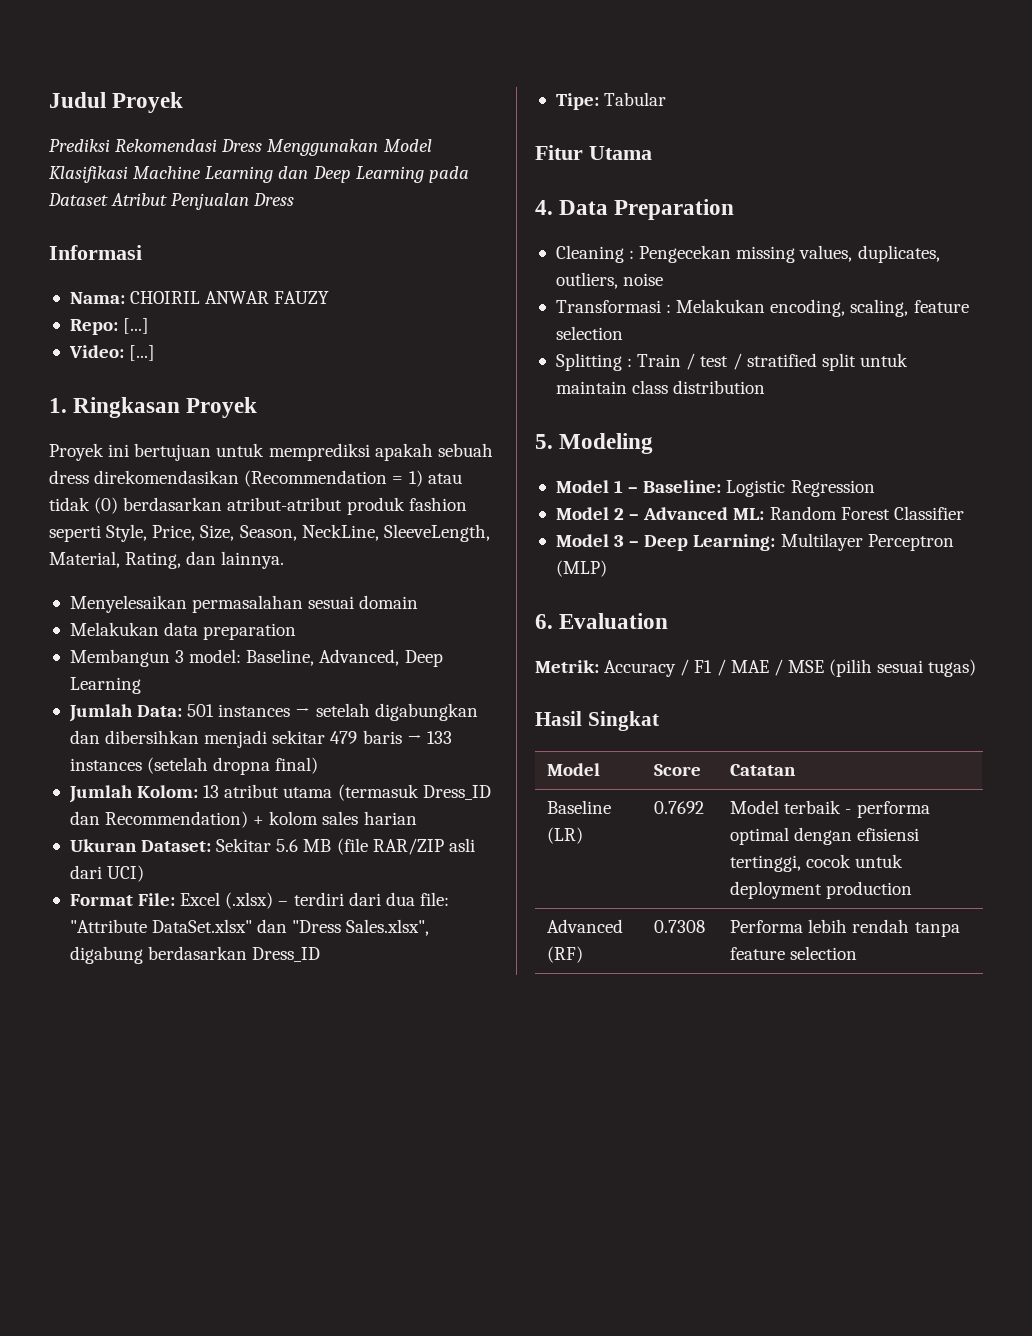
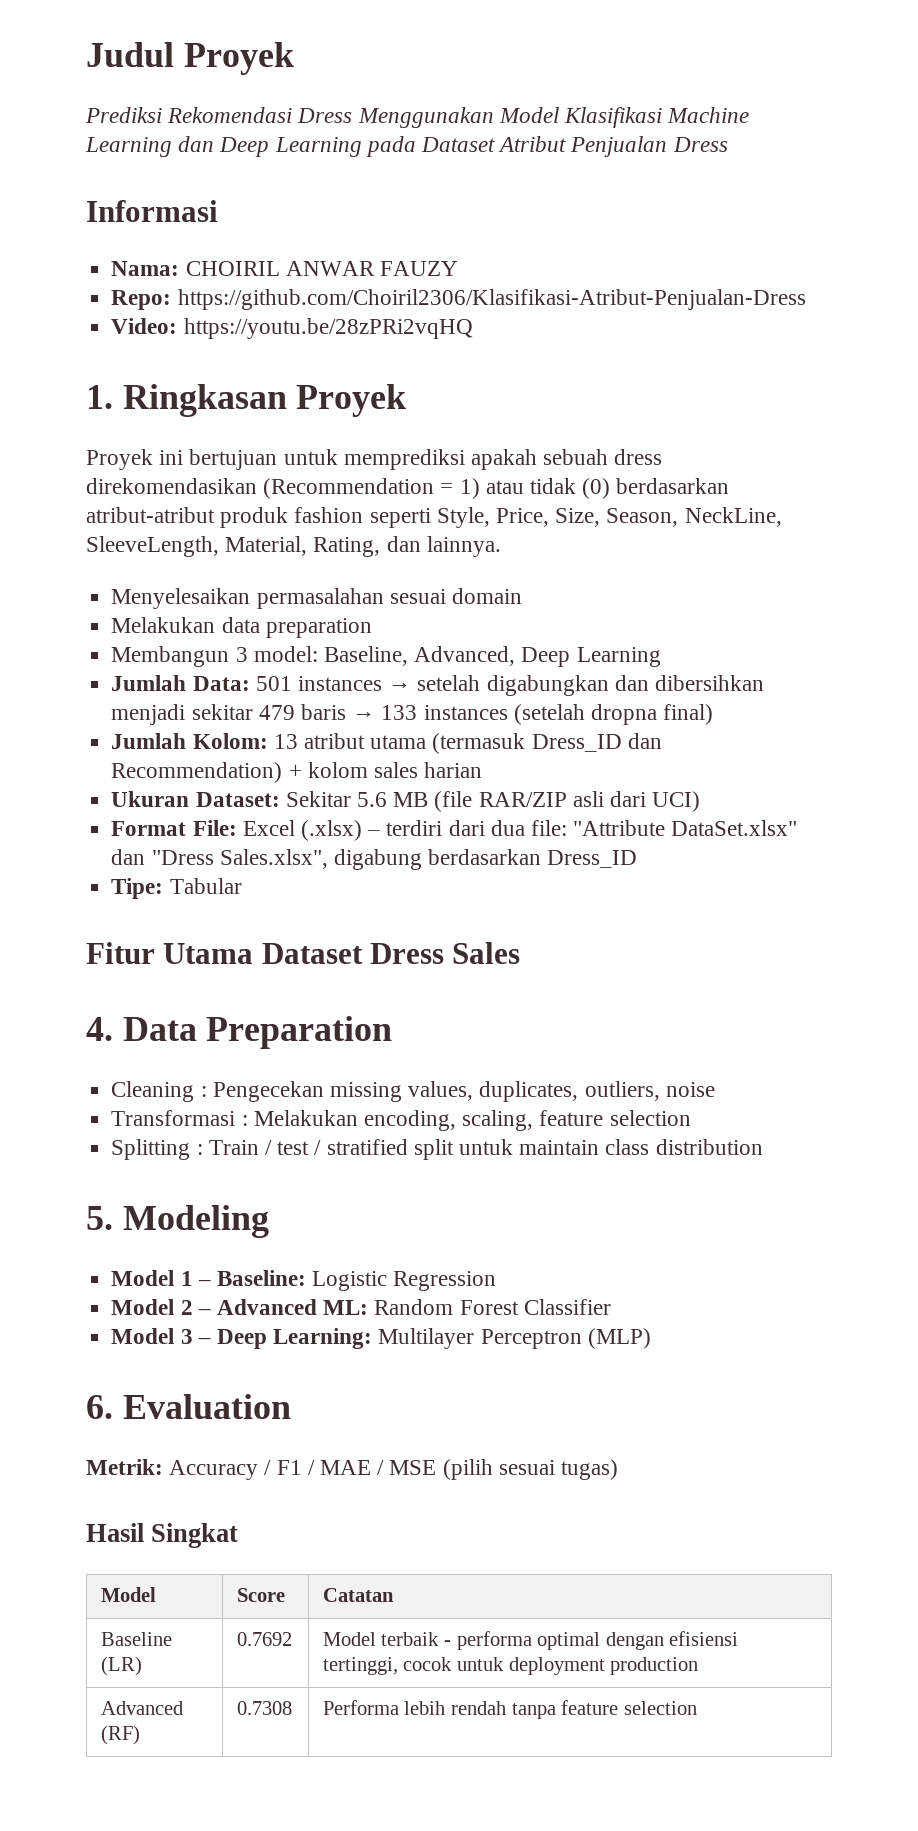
- Repo: [...]
+ Repo: https://github.com/Choiril2306/Klasifikasi-Atribut-Penjualan-Dress
- Video: [...]
+ Video: https://youtu.be/28zPRi2vqHQ
- Fitur Utama
+ Fitur Utama Dataset Dress Sales

